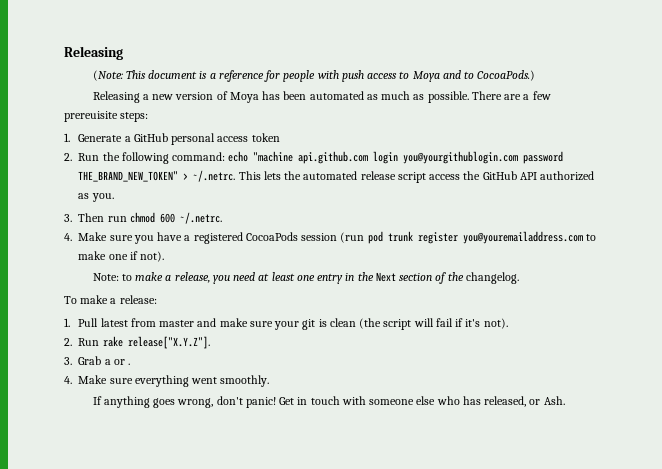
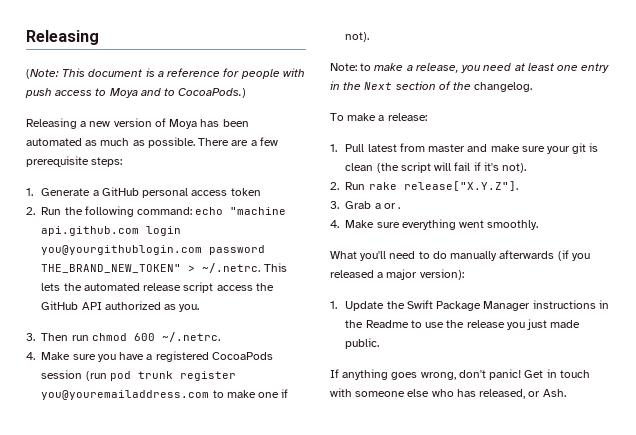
- There are a few prereuisite steps:
+ There are a few prerequisite steps:
+ What you'll need to do manually afterwards (if you released a major version):
+ 1. Update the Swift Package Manager instructions in the Readme to use the release you just made public.

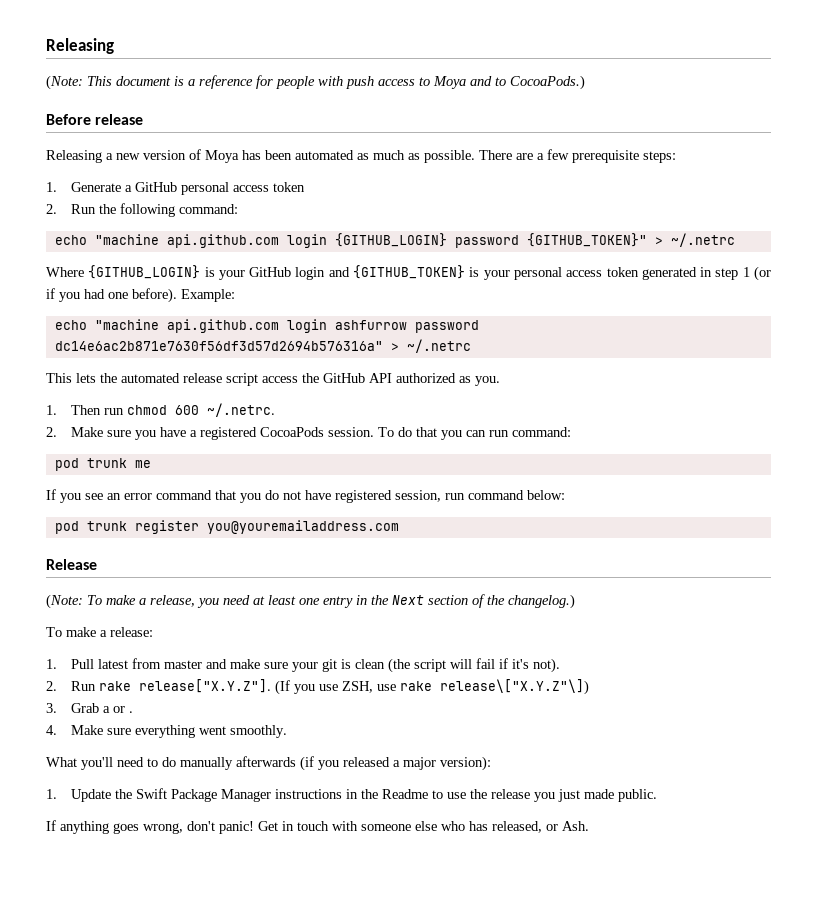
+ Before release
- 2. Run the following command: echo "machine api.github.com login you@yourgithublogin.com password THE_BRAND_NEW_TOKEN" > ~/.netrc. This lets the automated release script access the GitHub API authorized as you.
+ 2. Run the following command:
+ echo "machine api.github.com login {GITHUB_LOGIN} password {GITHUB_TOKEN}" > ~/.netrc
+ Where {GITHUB_LOGIN} is your GitHub login and {GITHUB_TOKEN} is your personal access token generated in step 1 (or if you had one before). Example:
+ echo "machine api.github.com login ashfurrow password dc14e6ac2b871e7630f56df3d57d2694b576316a" > ~/.netrc
+ This lets the automated release script access the GitHub API authorized as you.
- 3. Then run chmod 600 ~/.netrc.
+ 1. Then run chmod 600 ~/.netrc.
- 4. Make sure you have a registered CocoaPods session (run pod trunk register you@youremailaddress.com to make one if not).
- Note: to make a release, you need at least one entry in the Next section of the changelog.
+ 2. Make sure you have a registered CocoaPods session. To do that you can run command:
+ pod trunk me
+ If you see an error command that you do not have registered session, run command below:
+ pod trunk register you@youremailaddress.com
+ Release
+ (Note: To make a release, you need at least one entry in the Next section of the changelog.)
- 2. Run rake release["X.Y.Z"].
+ 2. Run rake release["X.Y.Z"]. (If you use ZSH, use rake release\["X.Y.Z"\])

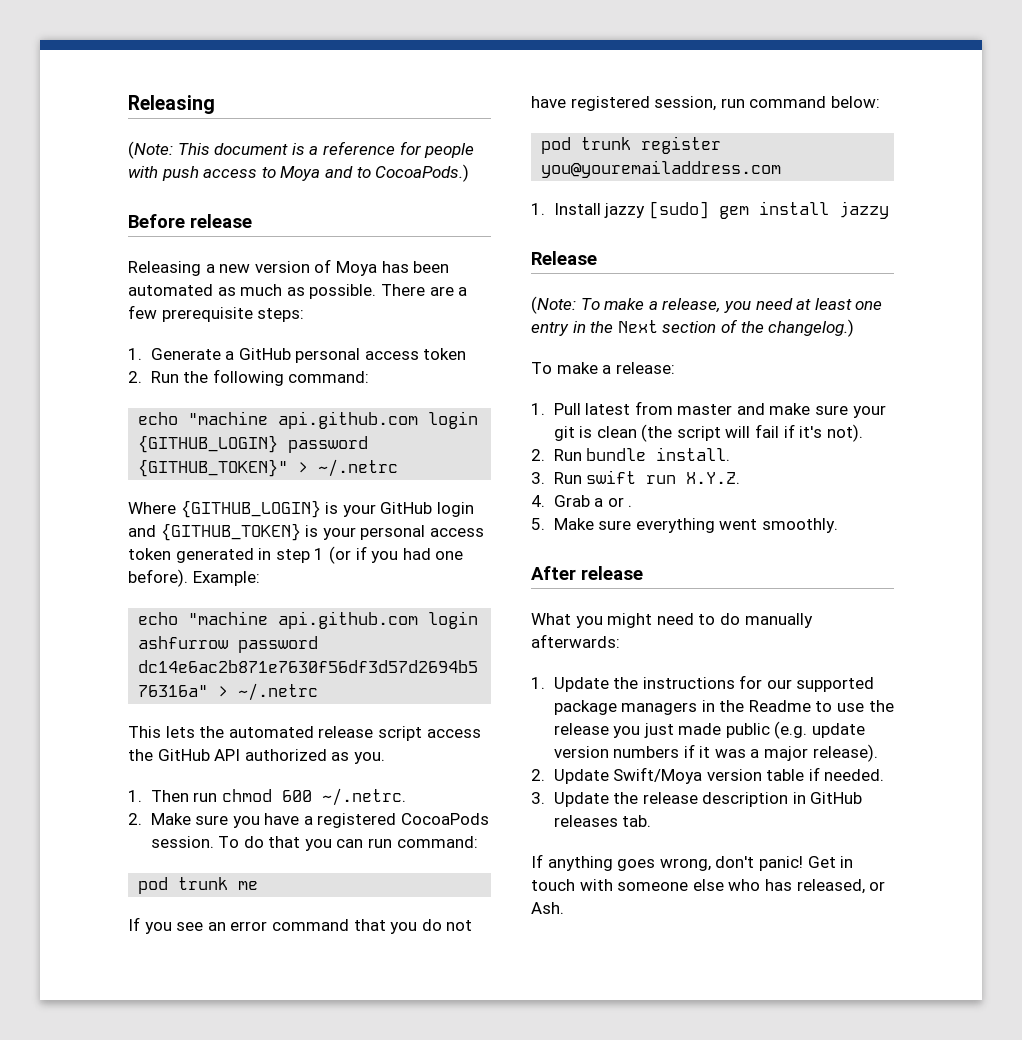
+ 1. Install jazzy [sudo] gem install jazzy
- 2. Run rake release["X.Y.Z"]. (If you use ZSH, use rake release\["X.Y.Z"\])
- 3. Grab a or .
+ 2. Run bundle install.
+ 3. Run swift run X.Y.Z.
+ 4. Grab a or .
- 4. Make sure everything went smoothly.
+ 5. Make sure everything went smoothly.
+ After release
- What you'll need to do manually afterwards (if you released a major version):
- 1. Update the Swift Package Manager instructions in the Readme to use the release you just made public.
+ What you might need to do manually afterwards:
+ 1. Update the instructions for our supported package managers in the Readme to use the release you just made public (e.g. update version numbers if it was a major release).
+ 2. Update Swift/Moya version table if needed.
+ 3. Update the release description in GitHub releases tab.

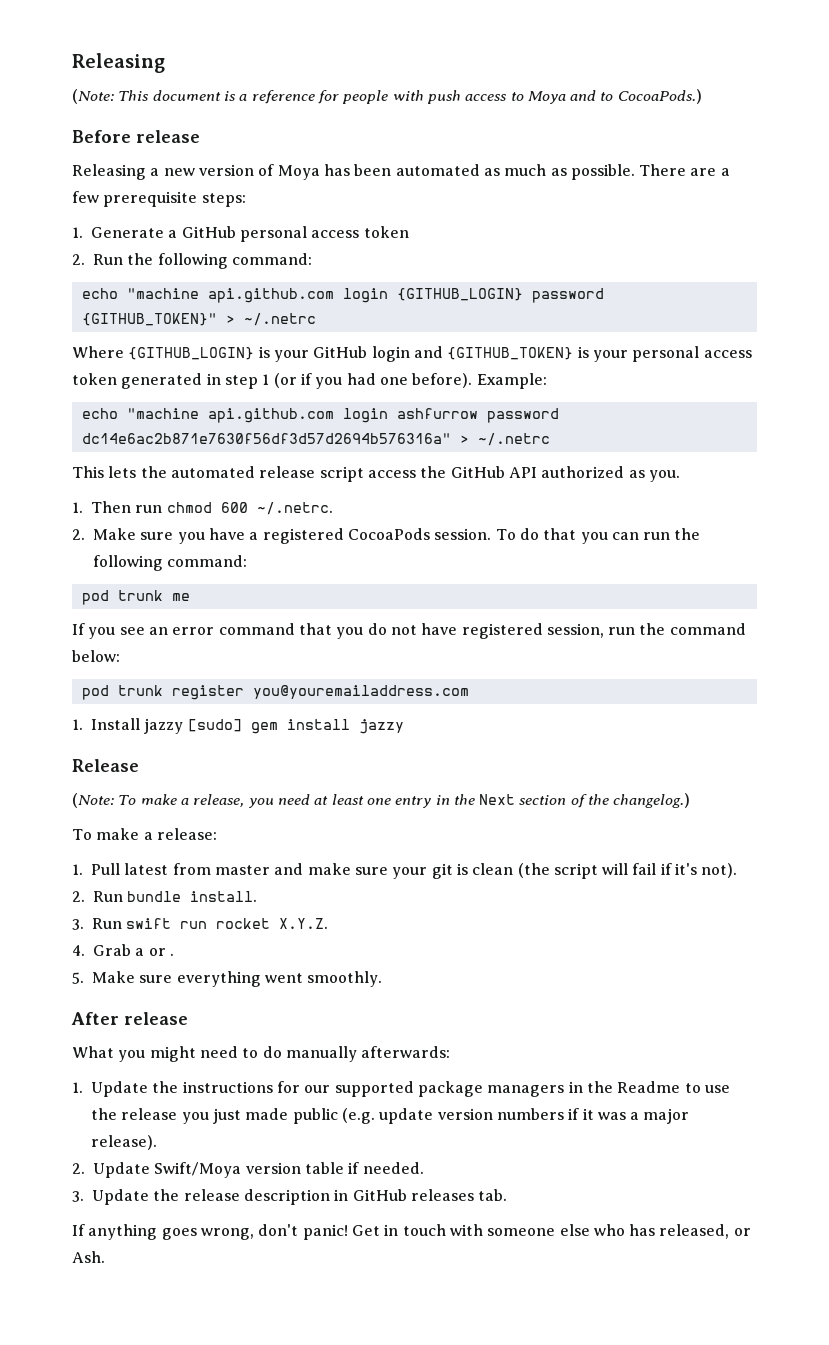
- To do that you can run command:
+ To do that you can run the following command:
- If you see an error command that you do not have registered session, run command below:
+ If you see an error command that you do not have registered session, run the command below:
- 3. Run swift run X.Y.Z.
+ 3. Run swift run rocket X.Y.Z.

